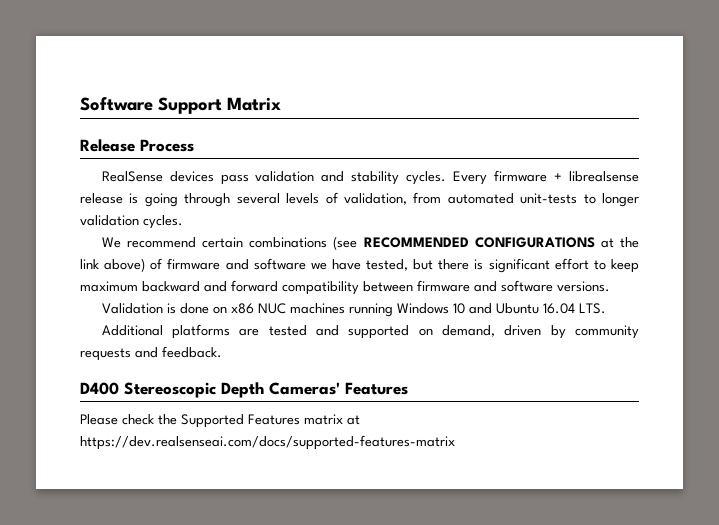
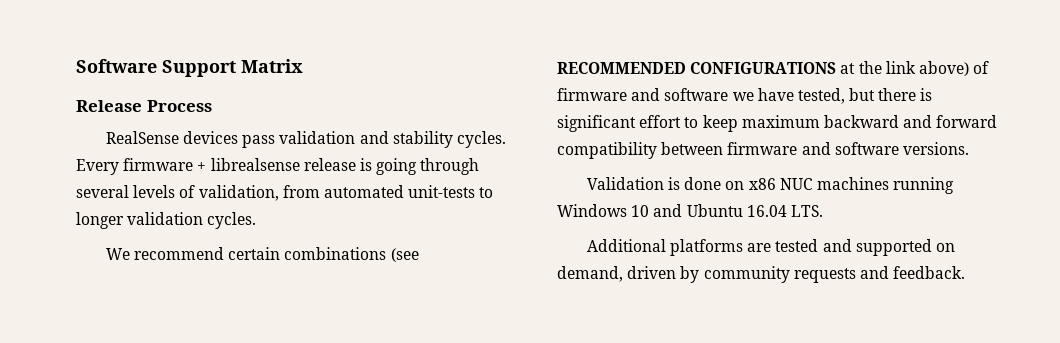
- D400 Stereoscopic Depth Cameras' Features
- Please check the Supported Features matrix at https://dev.realsenseai.com/docs/supported-features-matrix

